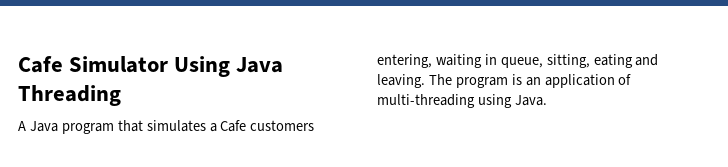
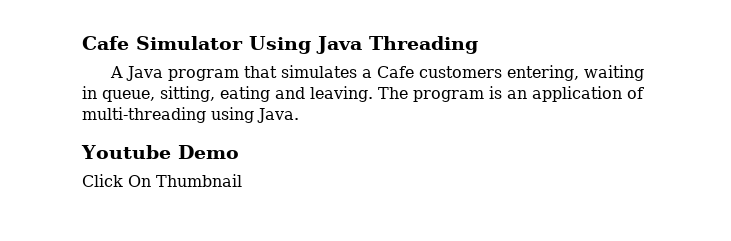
+ Youtube Demo
+ Click On Thumbnail

